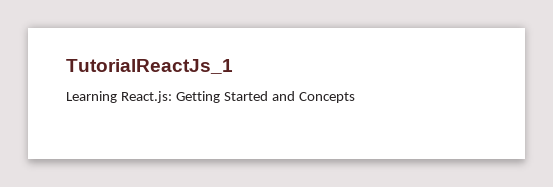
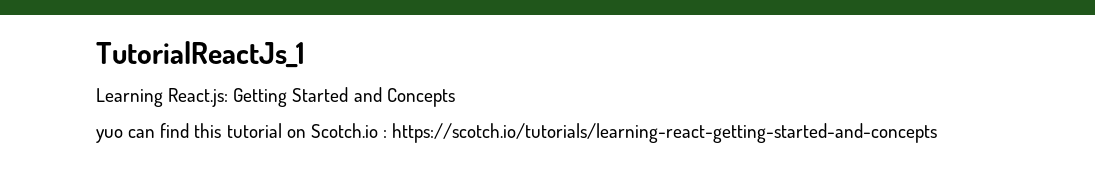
+ yuo can find this tutorial on Scotch.io : https://scotch.io/tutorials/learning-react-getting-started-and-concepts

